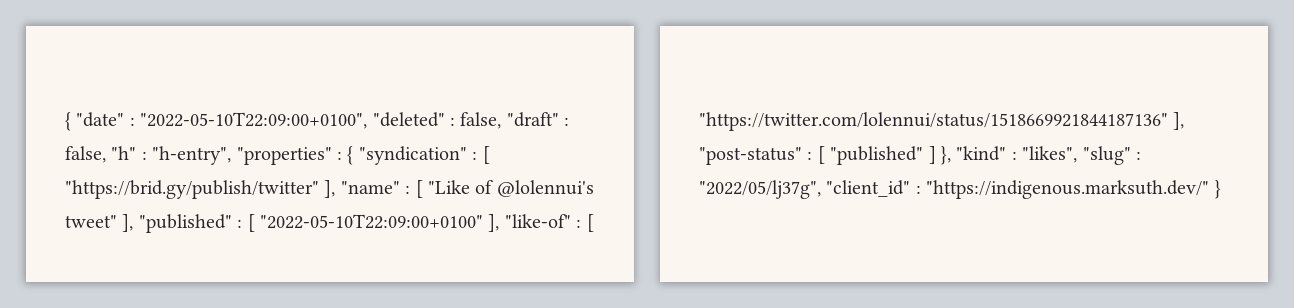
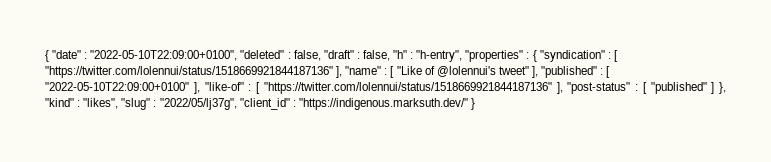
- { "date" : "2022-05-10T22:09:00+0100", "deleted" : false, "draft" : false, "h" : "h-entry", "properties" : { "syndication" : [ "https://brid.gy/publish/twitter" ], "name" : [ "Like of @lolennui's tweet" ], "published" : [ "2022-05-10T22:09:00+0100" ], "like-of" : [ "https://twitter.com/lolennui/status/1518669921844187136" ], "post-status" : [ "published" ] }, "kind" : "likes", "slug" : "2022/05/lj37g", "client_id" : "https://indigenous.marksuth.dev/" }
+ { "date" : "2022-05-10T22:09:00+0100", "deleted" : false, "draft" : false, "h" : "h-entry", "properties" : { "syndication" : [ "https://twitter.com/lolennui/status/1518669921844187136" ], "name" : [ "Like of @lolennui's tweet" ], "published" : [ "2022-05-10T22:09:00+0100" ], "like-of" : [ "https://twitter.com/lolennui/status/1518669921844187136" ], "post-status" : [ "published" ] }, "kind" : "likes", "slug" : "2022/05/lj37g", "client_id" : "https://indigenous.marksuth.dev/" }

